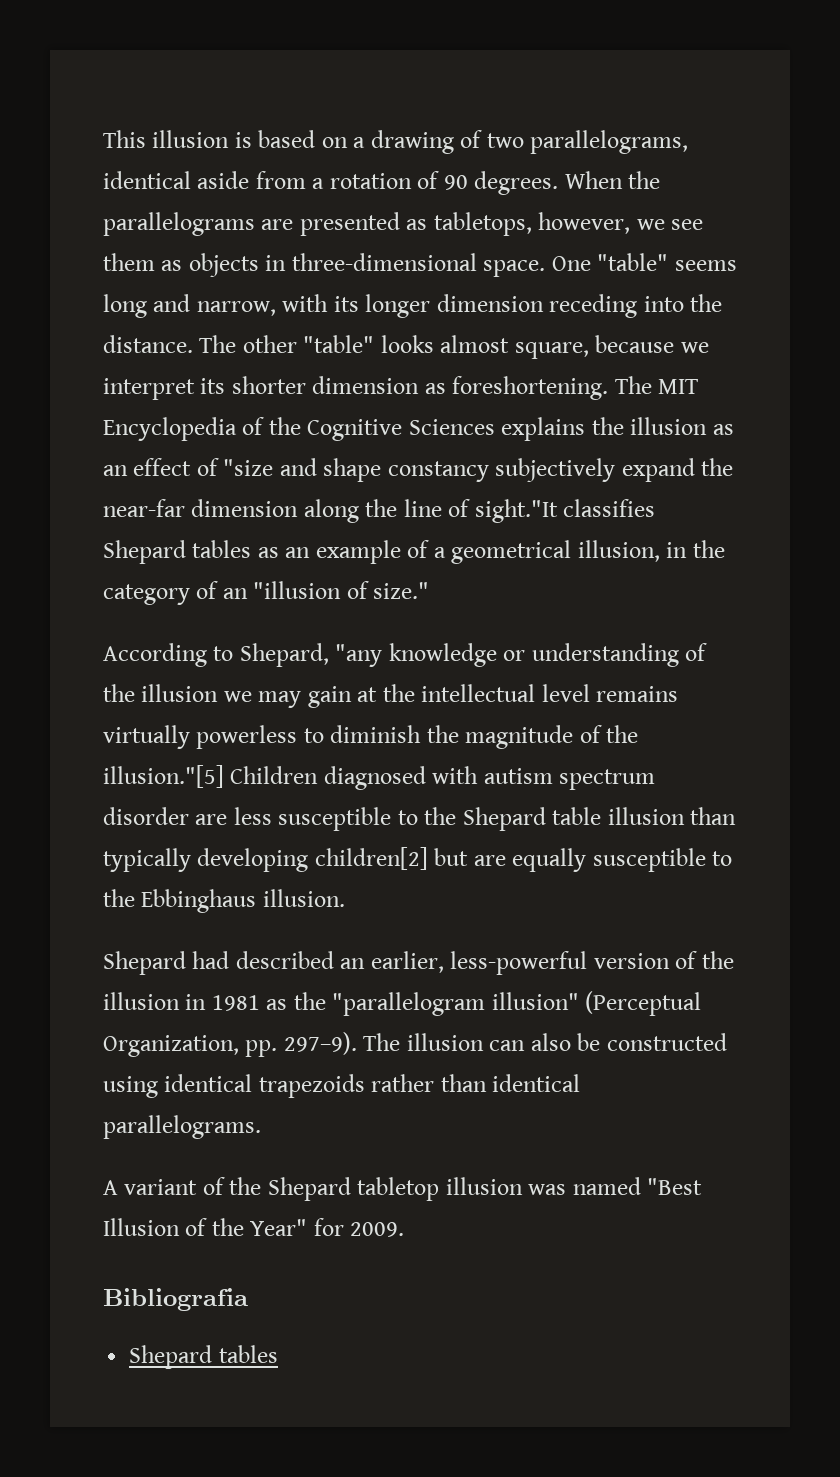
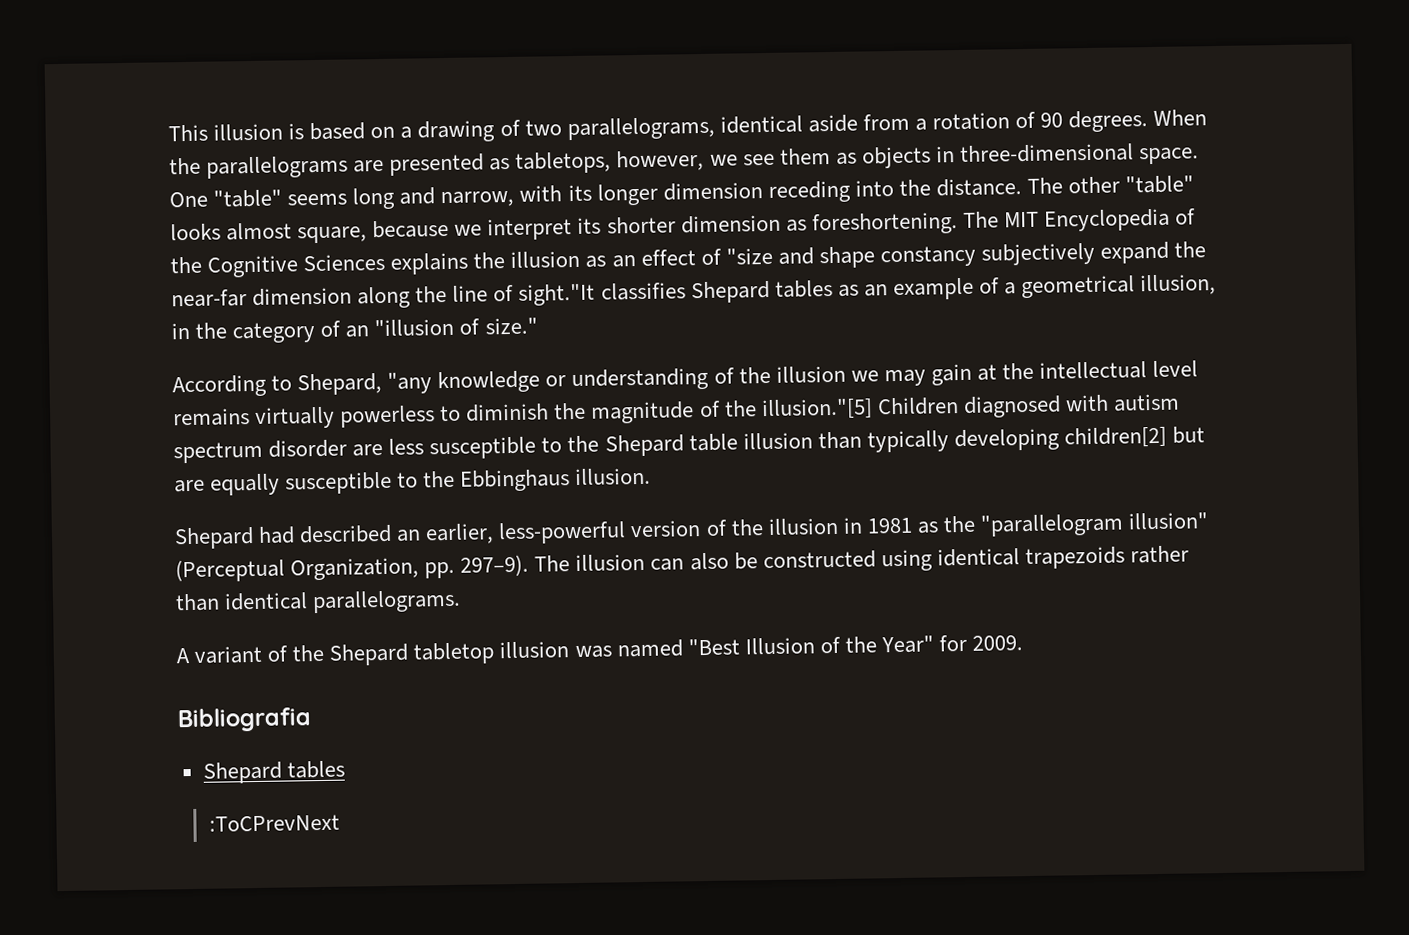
+ :ToCPrevNext

